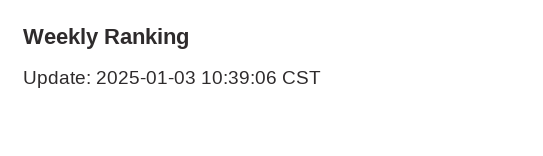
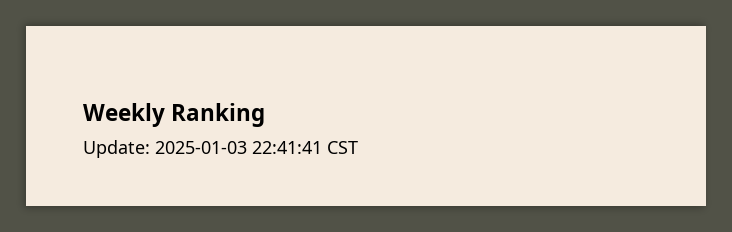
- Update: 2025-01-03 10:39:06 CST
+ Update: 2025-01-03 22:41:41 CST

